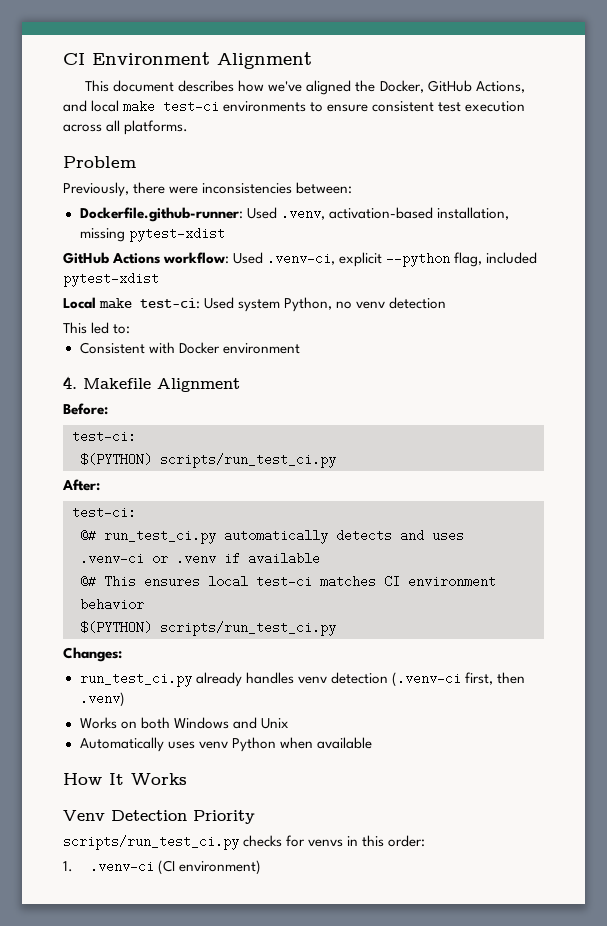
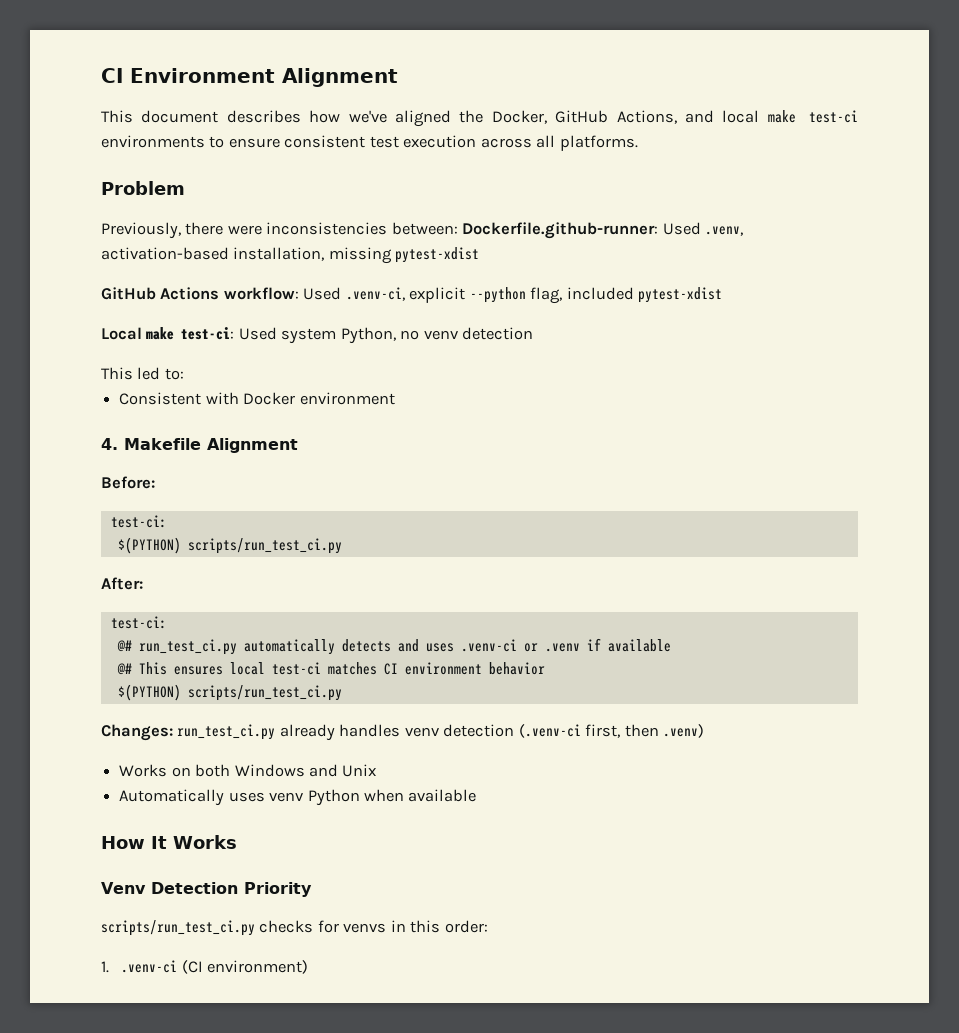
- Previously, there were inconsistencies between:
- Dockerfile.github-runner: Used .venv, activation-based installation, missing pytest-xdist
+ Previously, there were inconsistencies between: Dockerfile.github-runner: Used .venv, activation-based installation, missing pytest-xdist
- Changes:
- run_test_ci.py already handles venv detection (.venv-ci first, then .venv)
+ Changes: run_test_ci.py already handles venv detection (.venv-ci first, then .venv)

